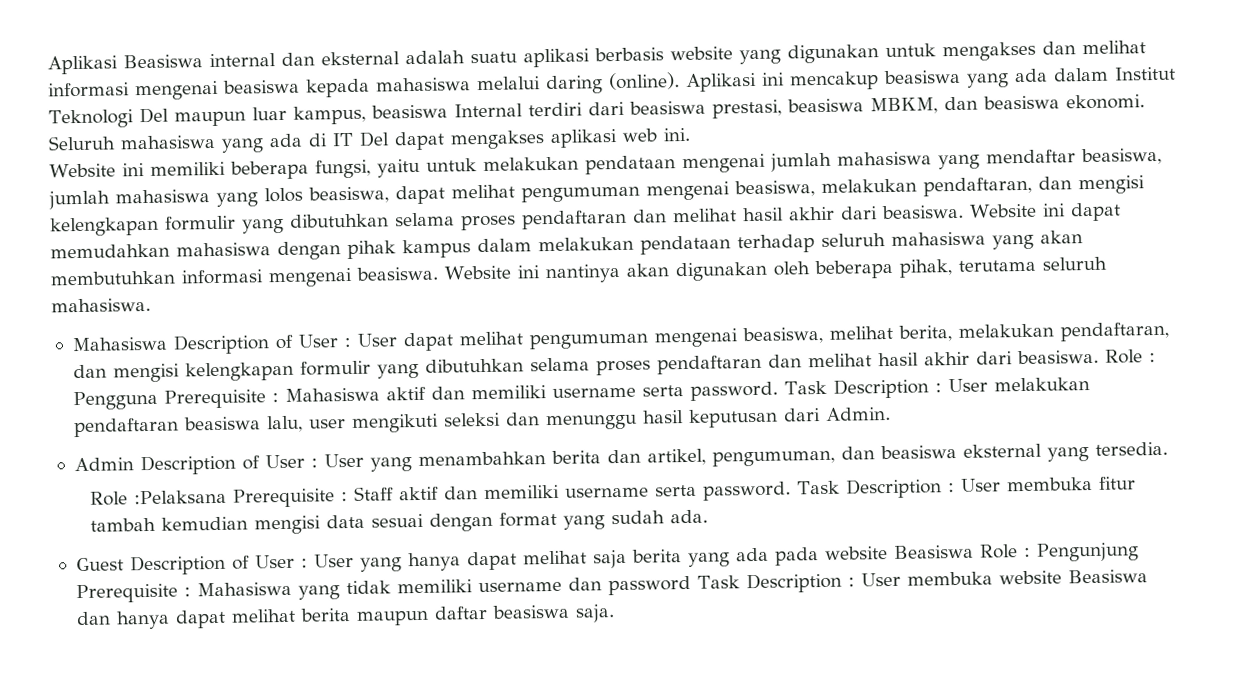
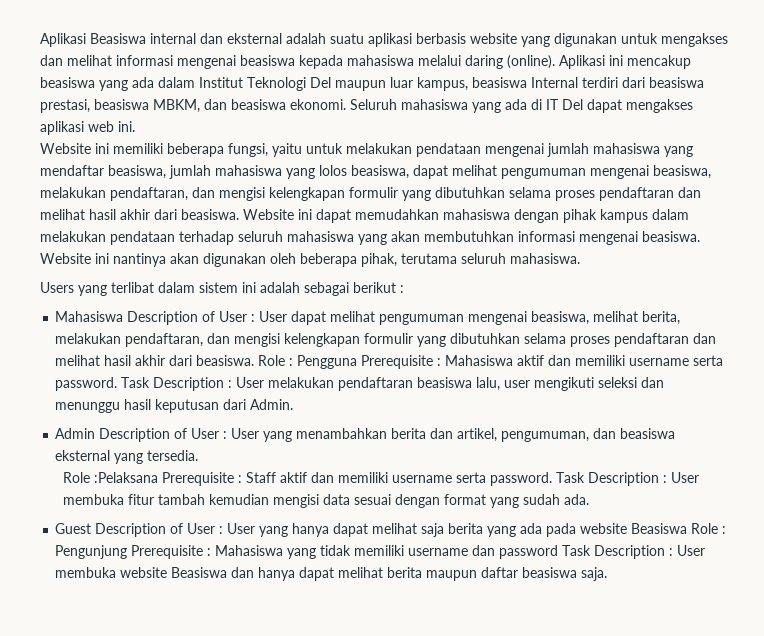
+ Users yang terlibat dalam sistem ini adalah sebagai berikut :

